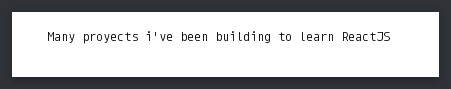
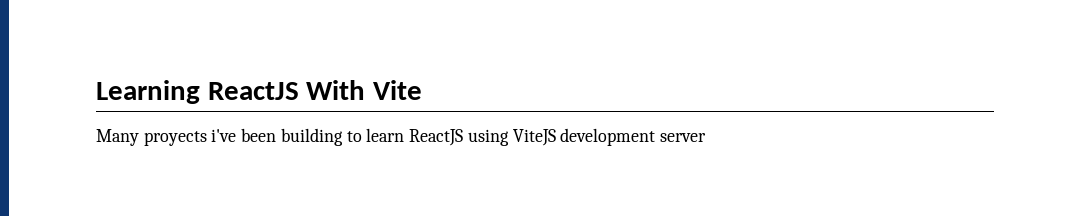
+ Learning ReactJS With Vite
- Many proyects i've been building to learn ReactJS
+ Many proyects i've been building to learn ReactJS using ViteJS development server

